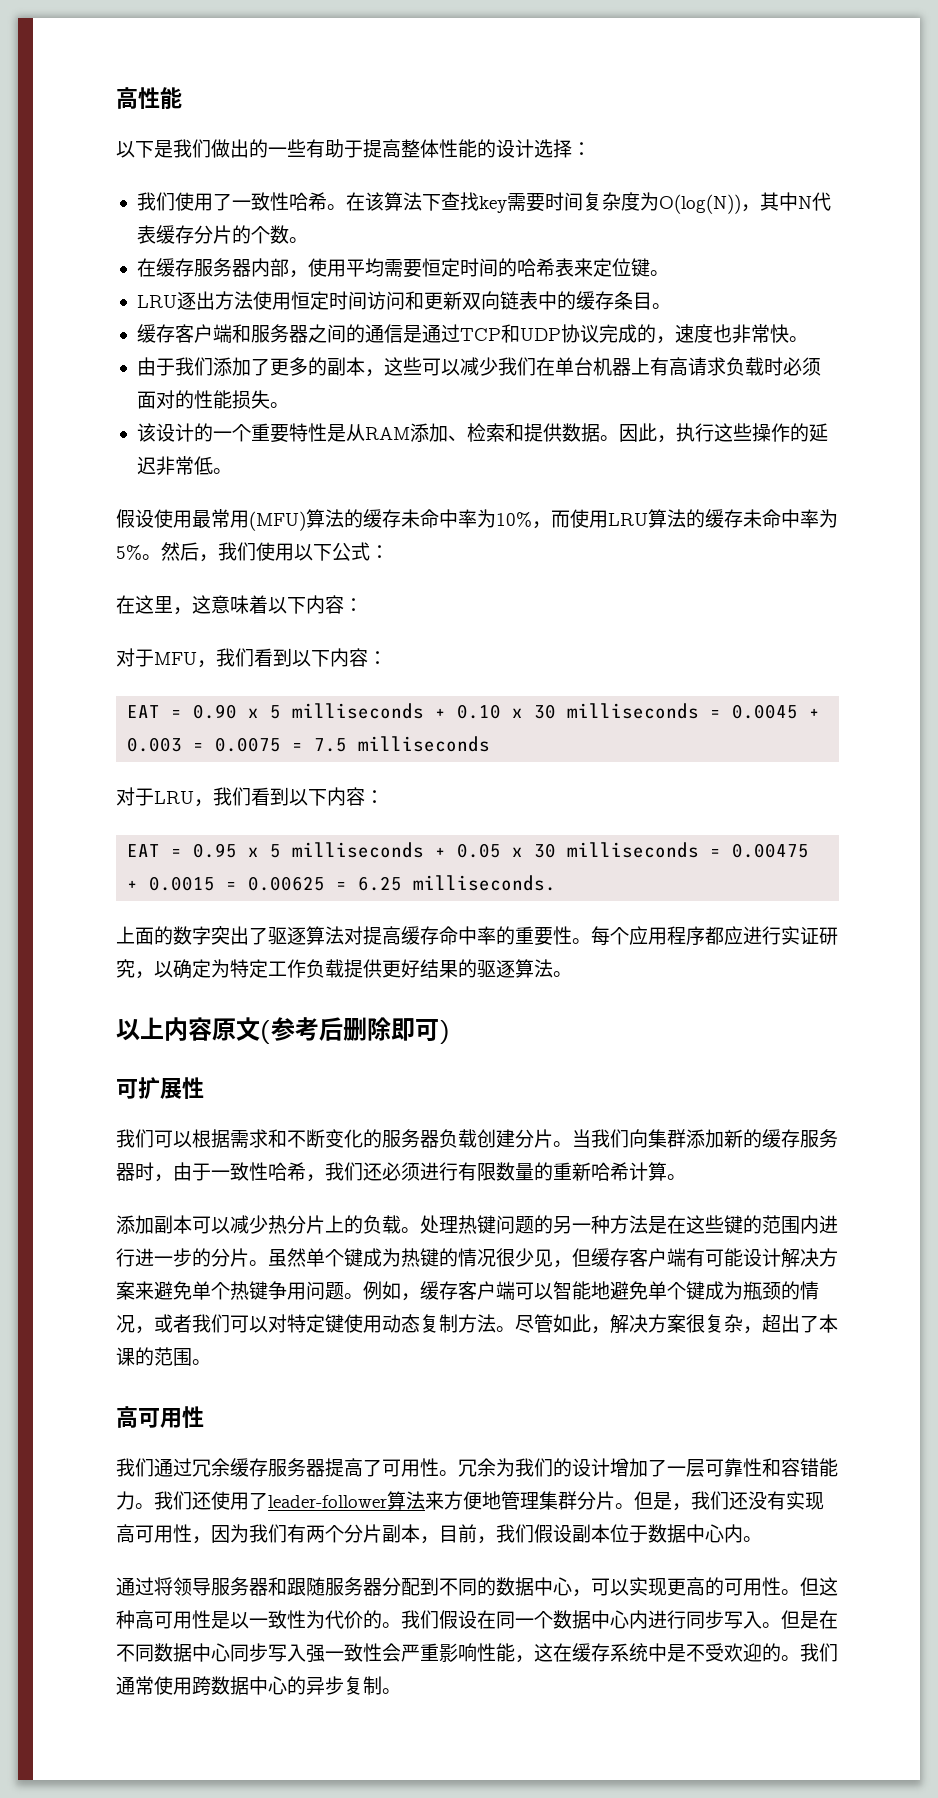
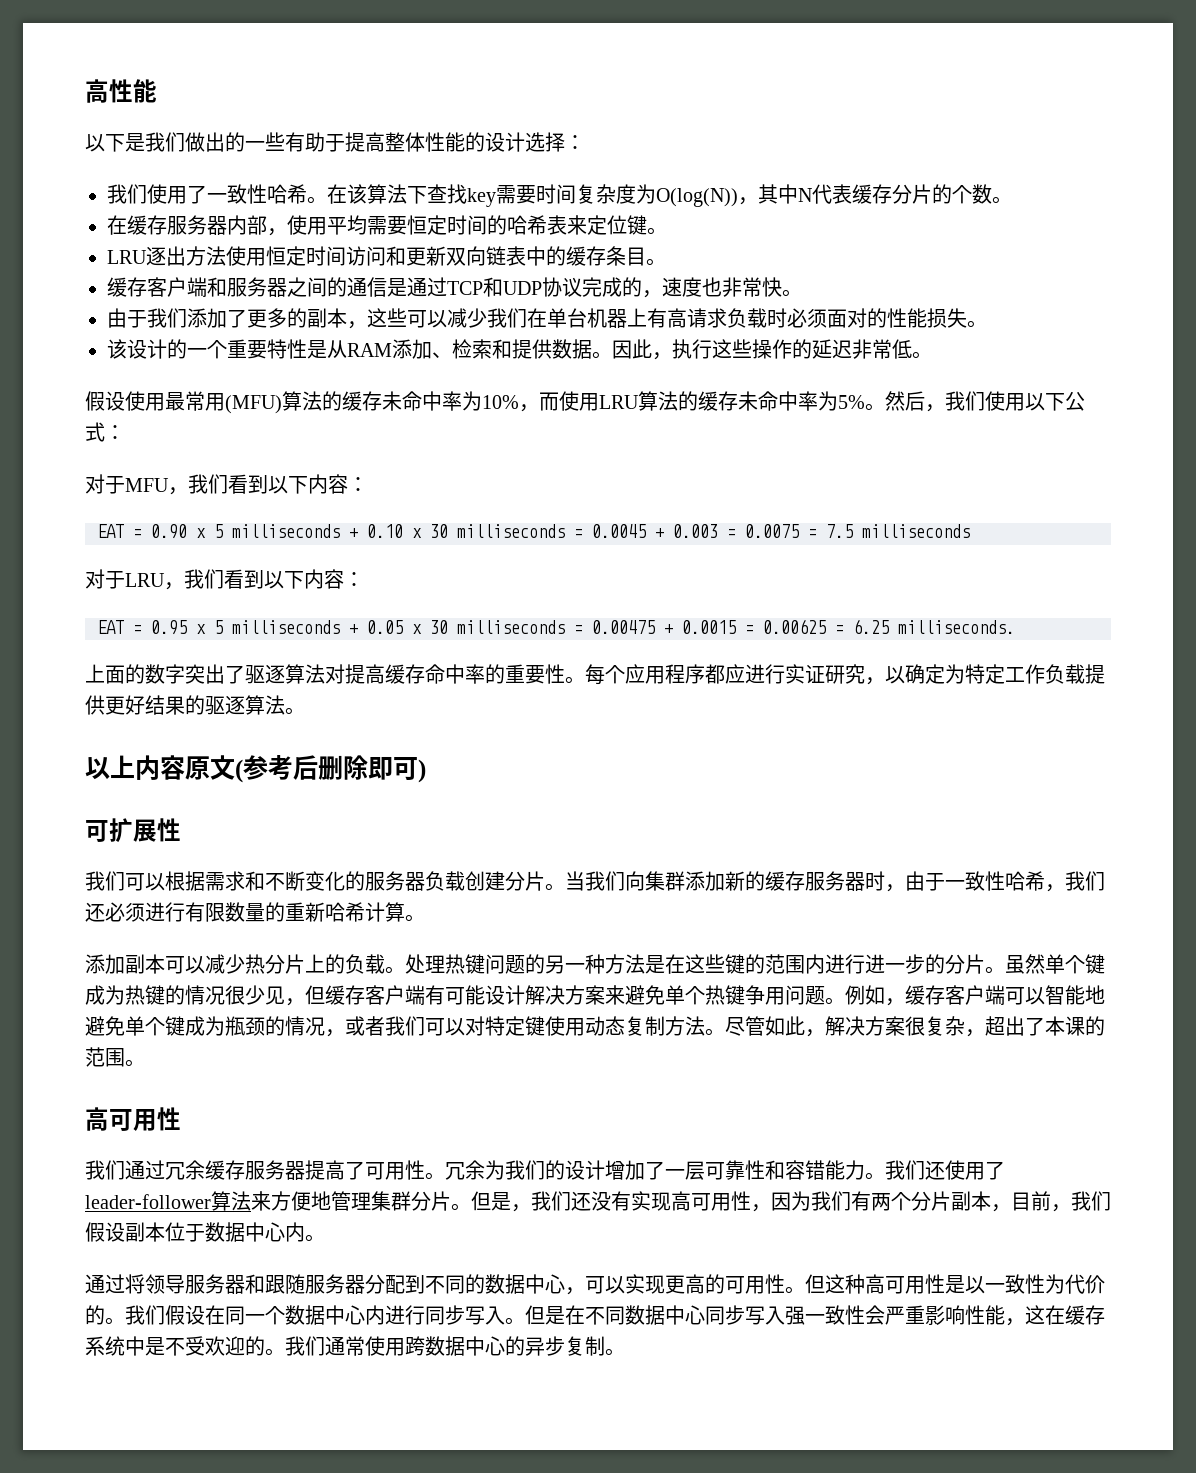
- 在这里，这意味着以下内容：

